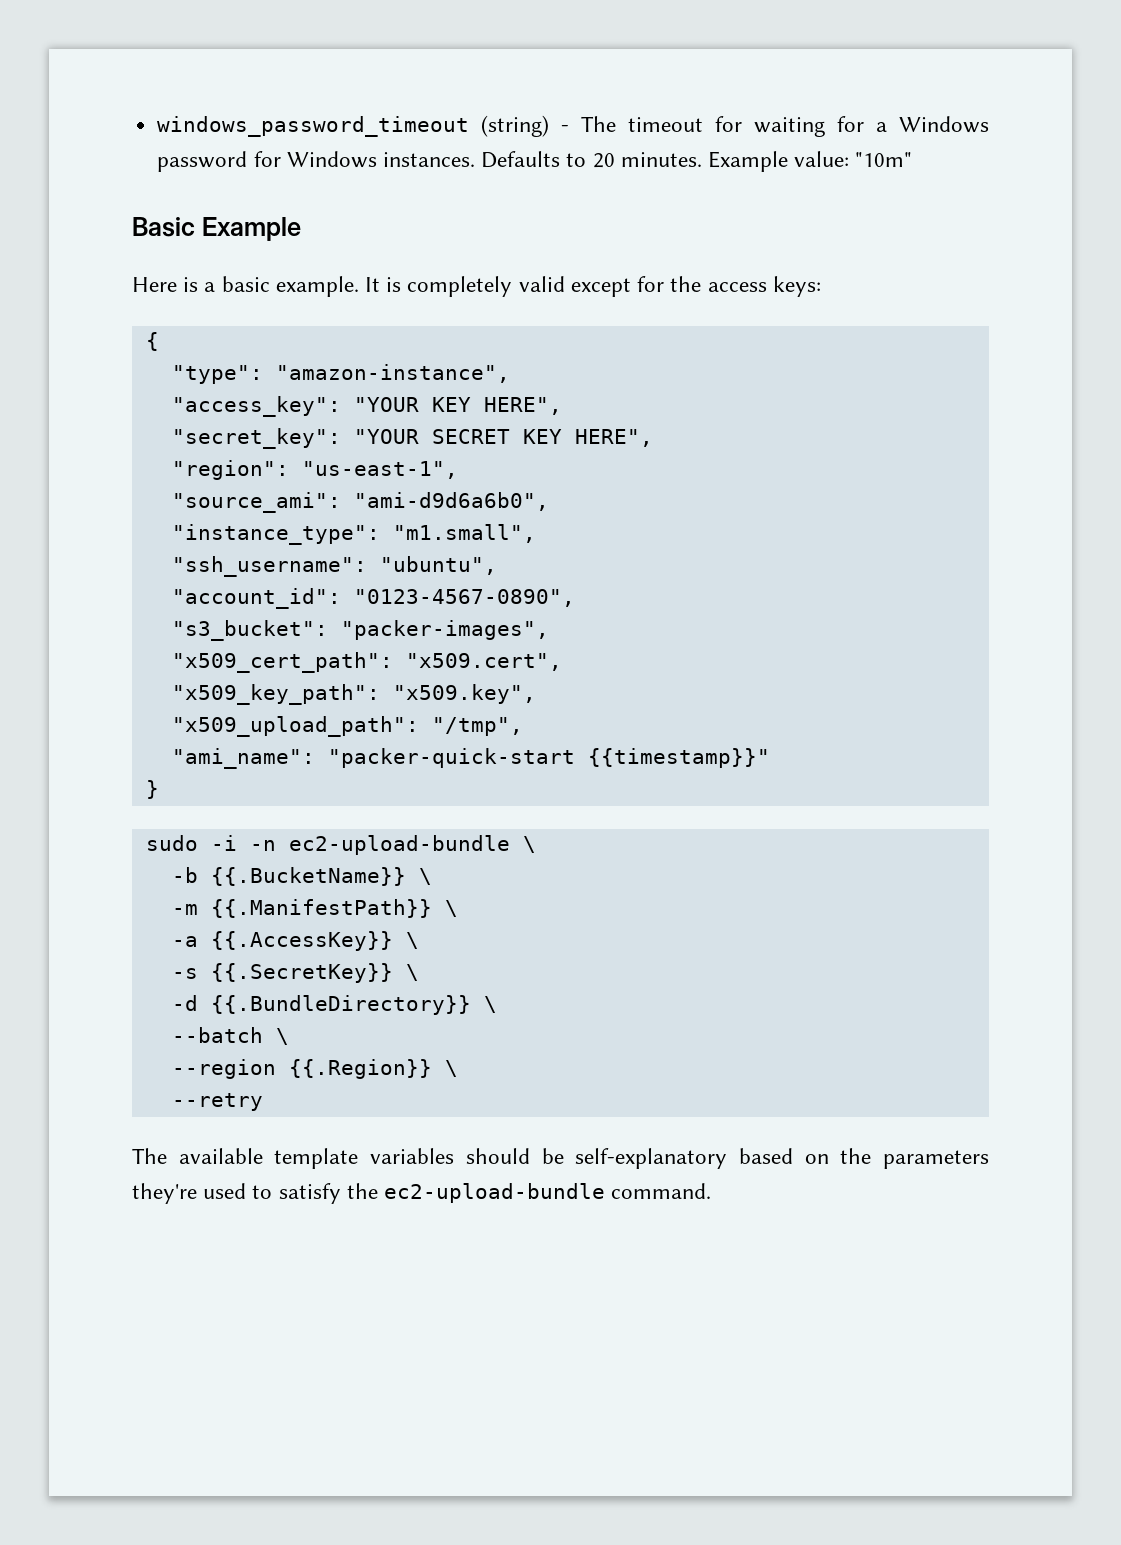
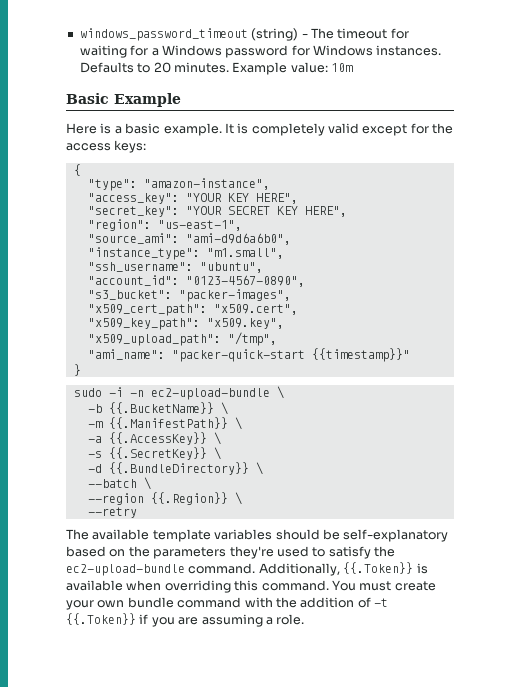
- Example value: "10m"
+ Example value: 10m
+ Additionally, {{.Token}} is available when overriding this command. You must create your own bundle command with the addition of -t {{.Token}} if you are assuming a role.

